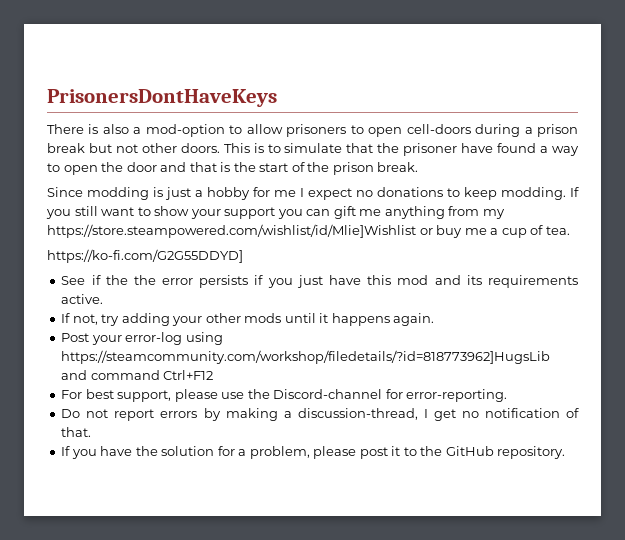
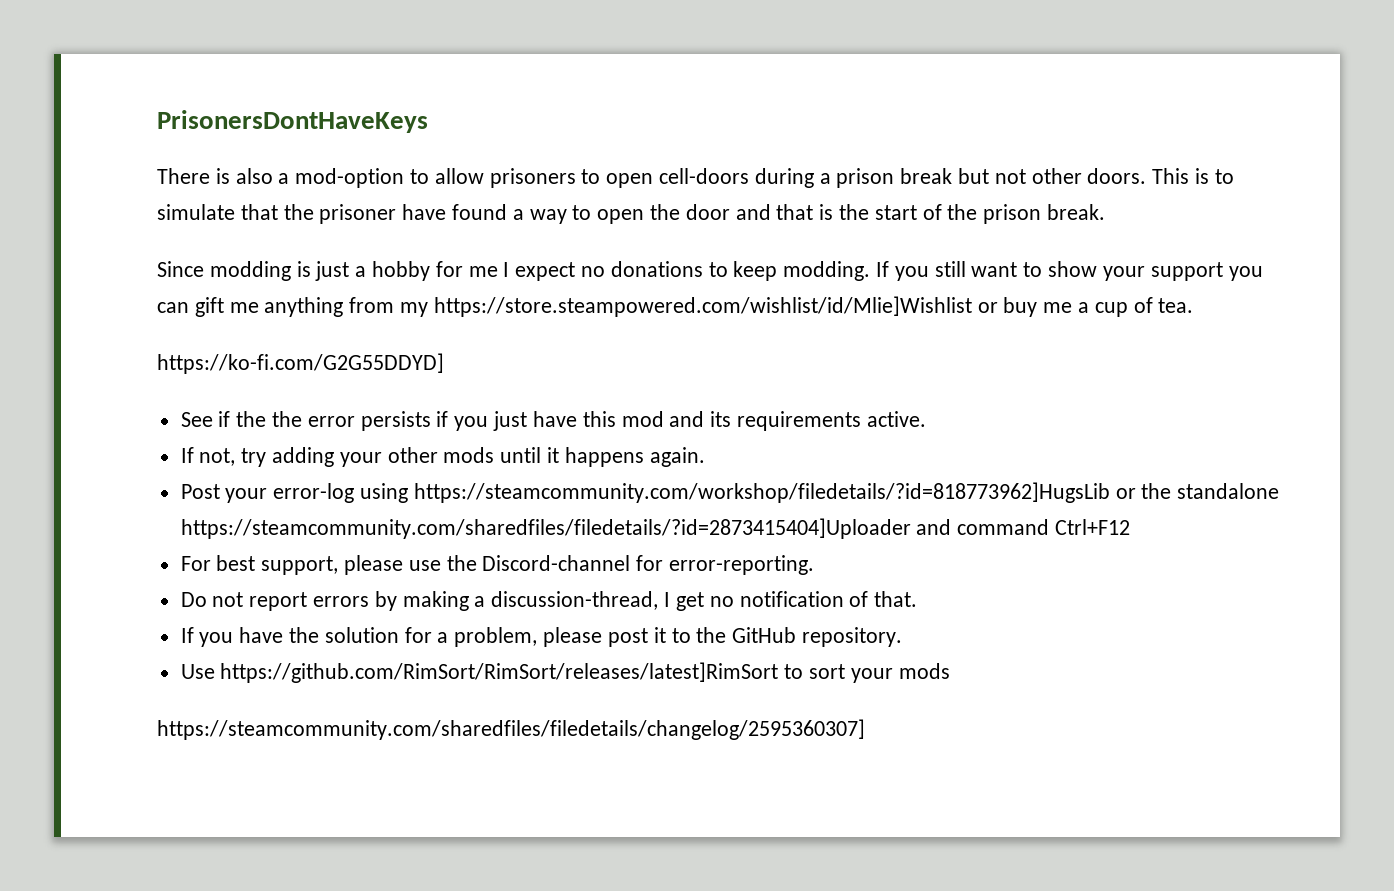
- Post your error-log using https://steamcommunity.com/workshop/filedetails/?id=818773962]HugsLib and command Ctrl+F12
+ Post your error-log using https://steamcommunity.com/workshop/filedetails/?id=818773962]HugsLib or the standalone https://steamcommunity.com/sharedfiles/filedetails/?id=2873415404]Uploader and command Ctrl+F12
+ Use https://github.com/RimSort/RimSort/releases/latest]RimSort to sort your mods
+ https://steamcommunity.com/sharedfiles/filedetails/changelog/2595360307]

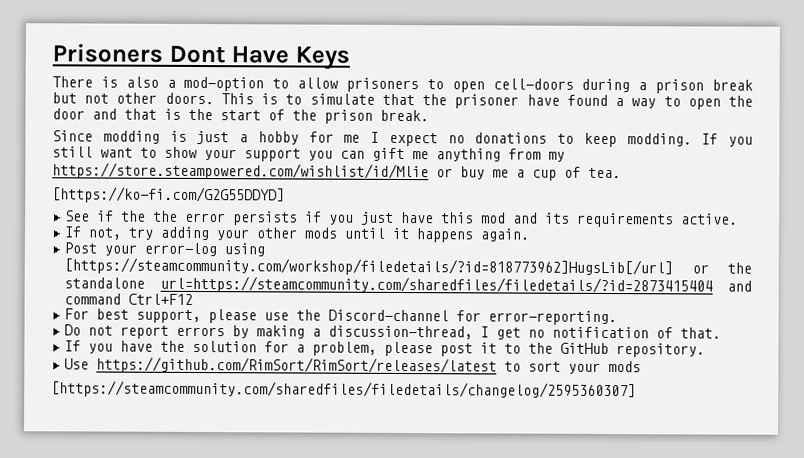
- PrisonersDontHaveKeys
+ Prisoners Dont Have Keys
- If you still want to show your support you can gift me anything from my https://store.steampowered.com/wishlist/id/Mlie]Wishlist or buy me a cup of tea.
+ If you still want to show your support you can gift me anything from my https://store.steampowered.com/wishlist/id/Mlie or buy me a cup of tea.
- https://ko-fi.com/G2G55DDYD]
+ [https://ko-fi.com/G2G55DDYD]
- Post your error-log using https://steamcommunity.com/workshop/filedetails/?id=818773962]HugsLib or the standalone https://steamcommunity.com/sharedfiles/filedetails/?id=2873415404]Uploader and command Ctrl+F12
+ Post your error-log using [https://steamcommunity.com/workshop/filedetails/?id=818773962]HugsLib[/url] or the standalone url=https://steamcommunity.com/sharedfiles/filedetails/?id=2873415404 and command Ctrl+F12
- Use https://github.com/RimSort/RimSort/releases/latest]RimSort to sort your mods
+ Use https://github.com/RimSort/RimSort/releases/latest to sort your mods
- https://steamcommunity.com/sharedfiles/filedetails/changelog/2595360307]
+ [https://steamcommunity.com/sharedfiles/filedetails/changelog/2595360307]

